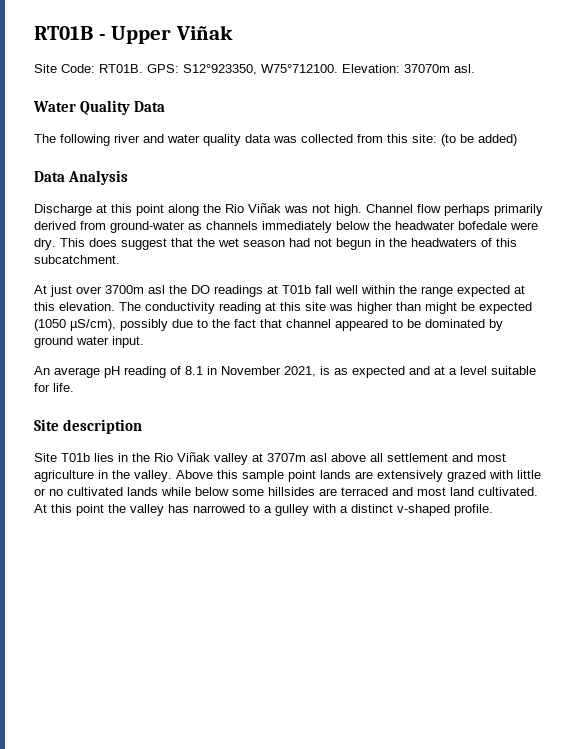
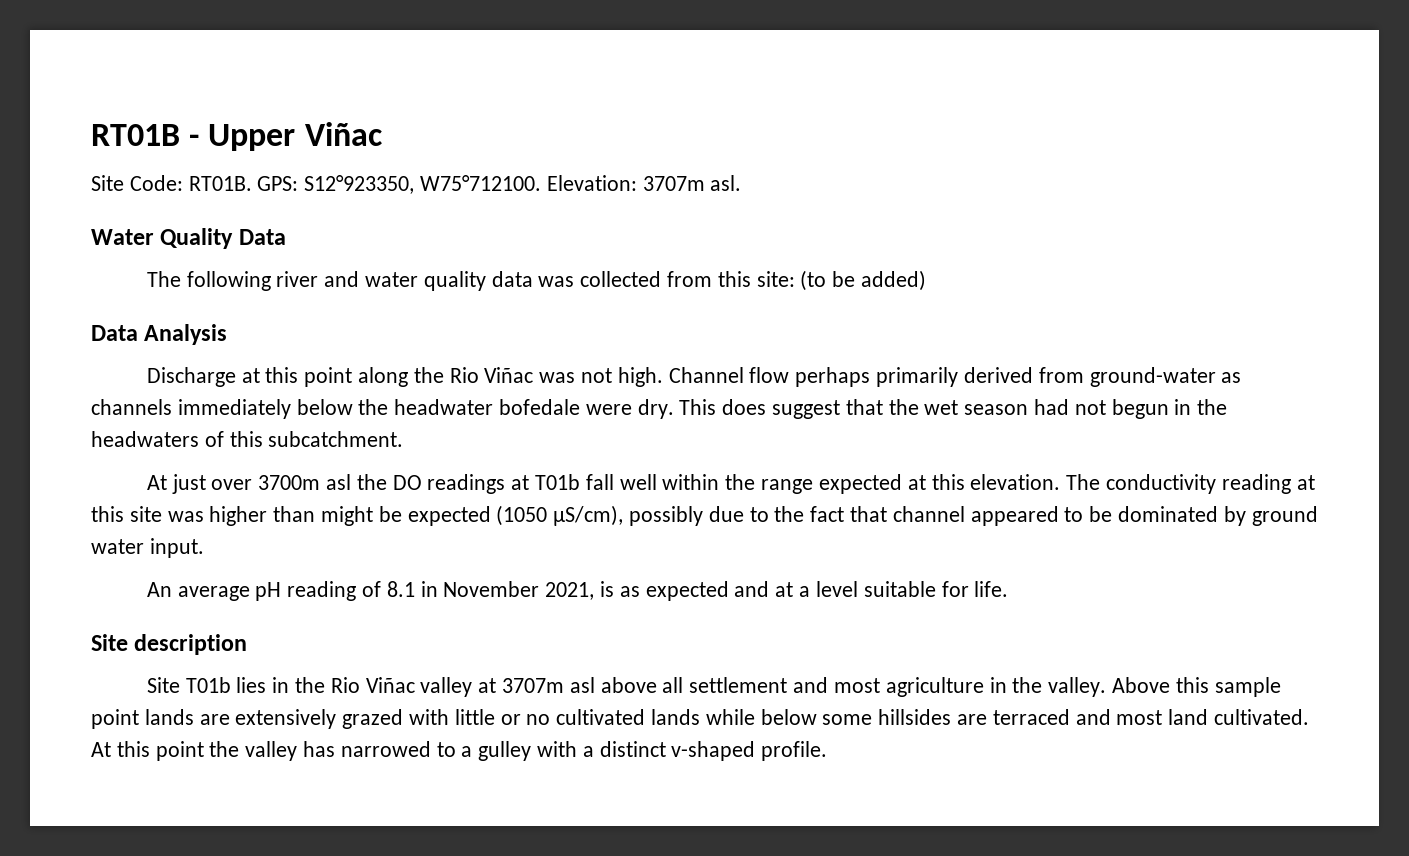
- RT01B - Upper Viñak
+ RT01B - Upper Viñac
- Elevation: 37070m asl.
+ Elevation: 3707m asl.
- Discharge at this point along the Rio Viñak was not high.
+ Discharge at this point along the Rio Viñac was not high.
- Site T01b lies in the Rio Viñak valley at 3707m asl above all settlement and most agriculture in the valley.
+ Site T01b lies in the Rio Viñac valley at 3707m asl above all settlement and most agriculture in the valley.

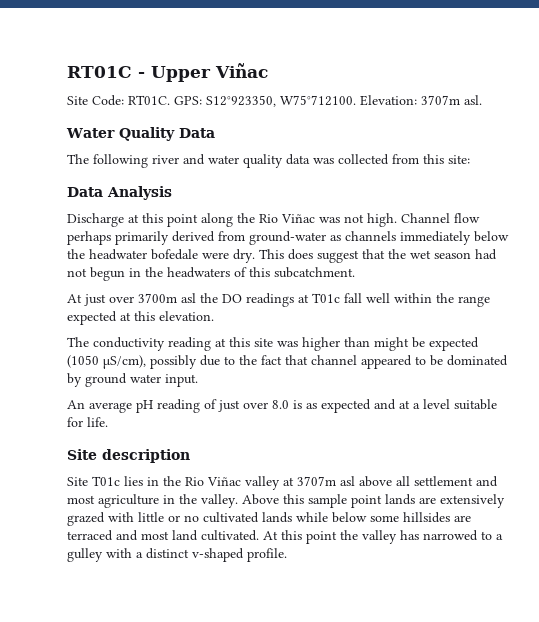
- RT01B - Upper Viñac
+ RT01C - Upper Viñac
- Site Code: RT01B.
+ Site Code: RT01C.
- The following river and water quality data was collected from this site: (to be added)
+ The following river and water quality data was collected from this site:
- At just over 3700m asl the DO readings at T01b fall well within the range expected at this elevation. The conductivity reading at this site was higher than might be expected (1050 µS/cm), possibly due to the fact that channel appeared to be dominated by ground water input.
+ At just over 3700m asl the DO readings at T01c fall well within the range expected at this elevation.
+ The conductivity reading at this site was higher than might be expected (1050 µS/cm), possibly due to the fact that channel appeared to be dominated by ground water input.
- An average pH reading of 8.1 in November 2021, is as expected and at a level suitable for life.
+ An average pH reading of just over 8.0 is as expected and at a level suitable for life.
- Site T01b lies in the Rio Viñac valley at 3707m asl above all settlement and most agriculture in the valley.
+ Site T01c lies in the Rio Viñac valley at 3707m asl above all settlement and most agriculture in the valley.

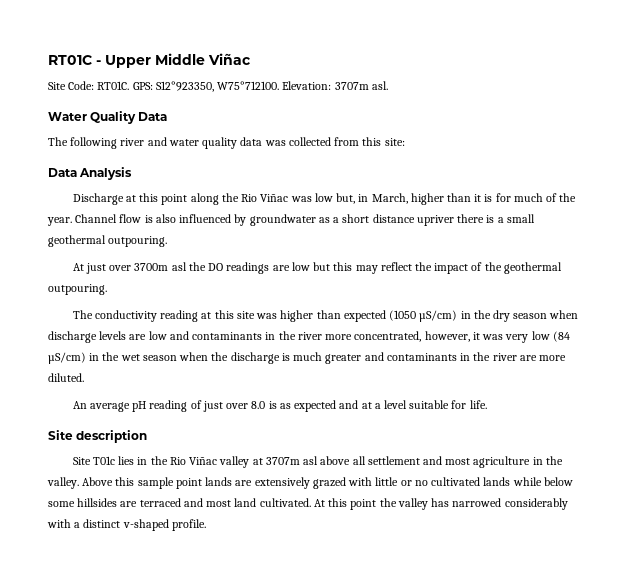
- RT01C - Upper Viñac
+ RT01C - Upper Middle Viñac
- Discharge at this point along the Rio Viñac was not high. Channel flow perhaps primarily derived from ground-water as channels immediately below the headwater bofedale were dry. This does suggest that the wet season had not begun in the headwaters of this subcatchment.
+ Discharge at this point along the Rio Viñac was low but, in March, higher than it is for much of the year. Channel flow is also influenced by groundwater as a short distance upriver there is a small geothermal outpouring.
- At just over 3700m asl the DO readings at T01c fall well within the range expected at this elevation.
+ At just over 3700m asl the DO readings are low but this may reflect the impact of the geothermal outpouring.
- The conductivity reading at this site was higher than might be expected (1050 µS/cm), possibly due to the fact that channel appeared to be dominated by ground water input.
+ The conductivity reading at this site was higher than expected (1050 µS/cm) in the dry season when discharge levels are low and contaminants in the river more concentrated, however, it was very low (84 µS/cm) in the wet season when the discharge is much greater and contaminants in the river are more diluted.
- At this point the valley has narrowed to a gulley with a distinct v-shaped profile.
+ At this point the valley has narrowed considerably with a distinct v-shaped profile.

